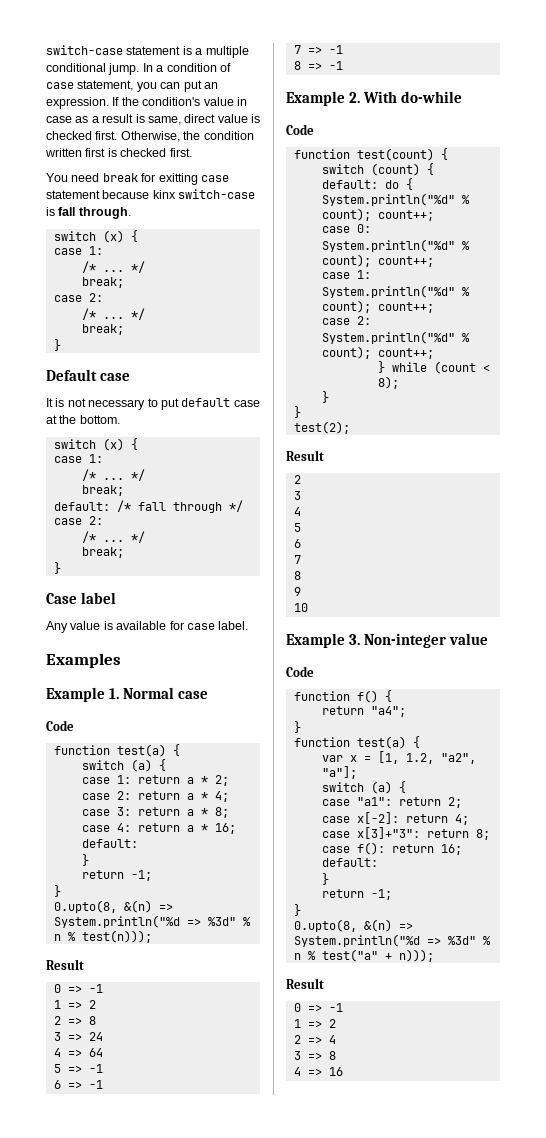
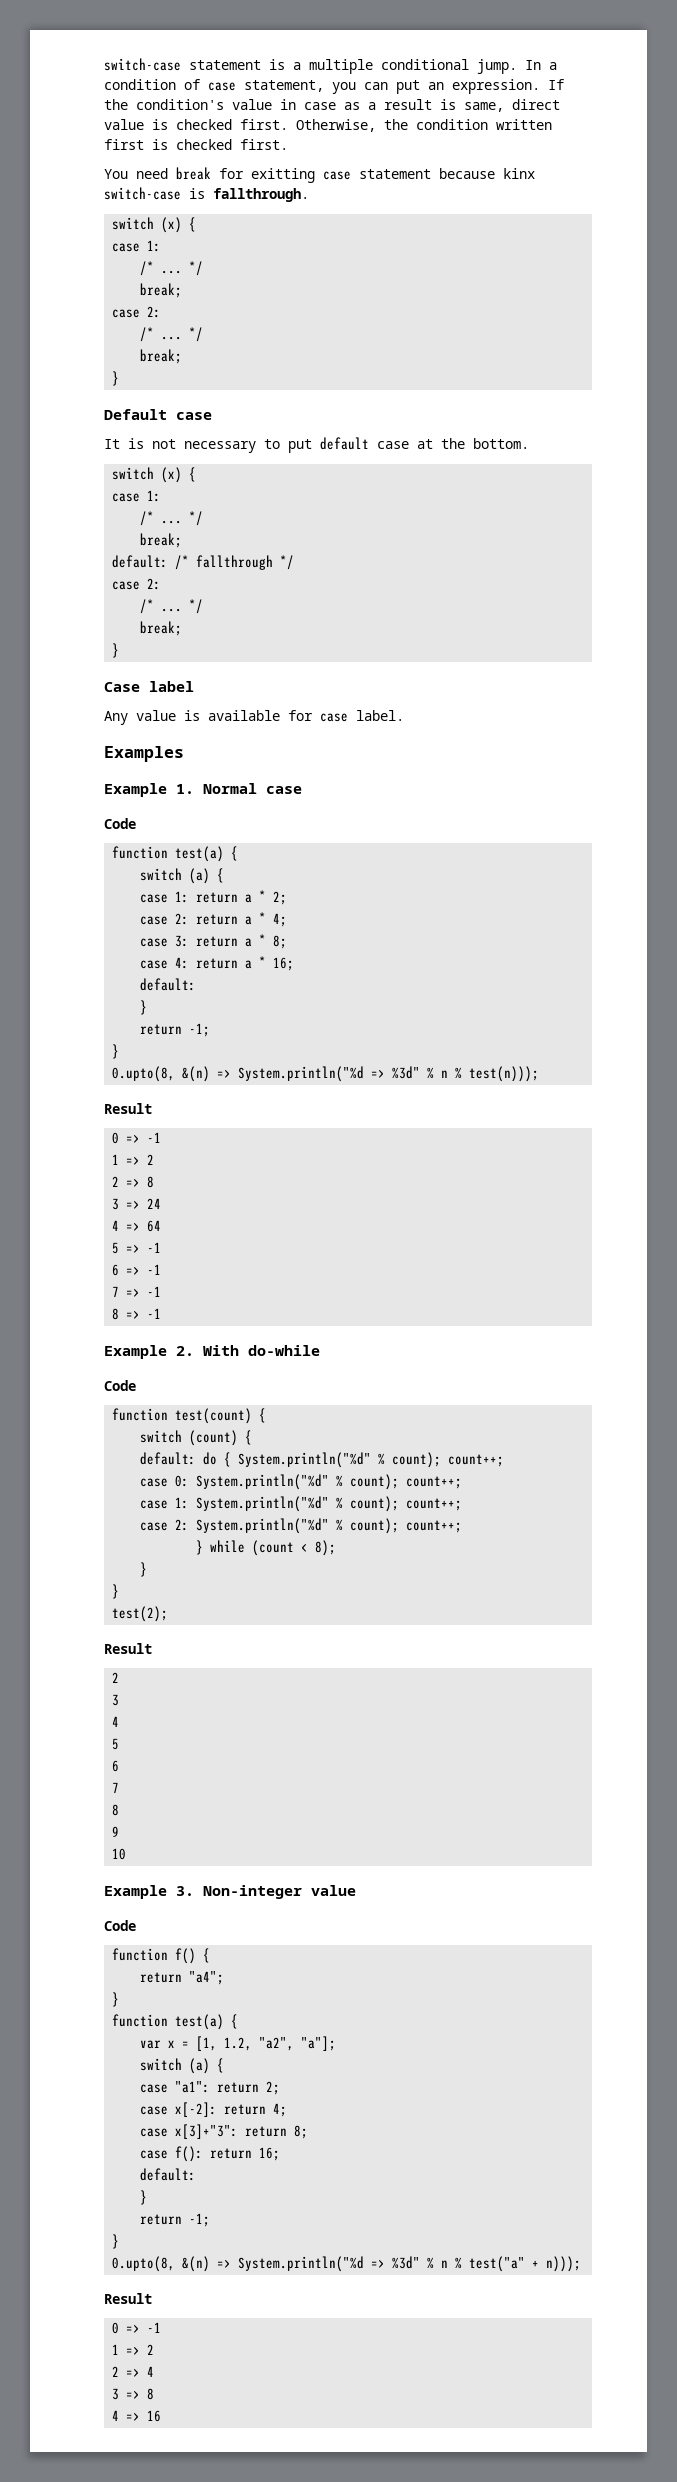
- You need break for exitting case statement because kinx switch-case is fall through.
+ You need break for exitting case statement because kinx switch-case is fallthrough.
- default: /* fall through */
+ default: /* fallthrough */

